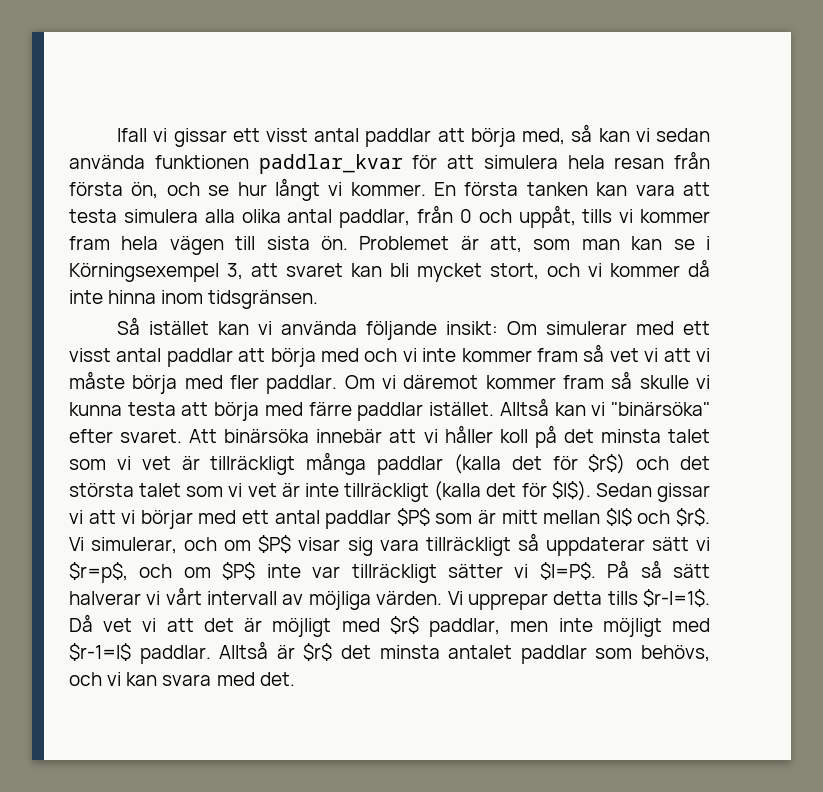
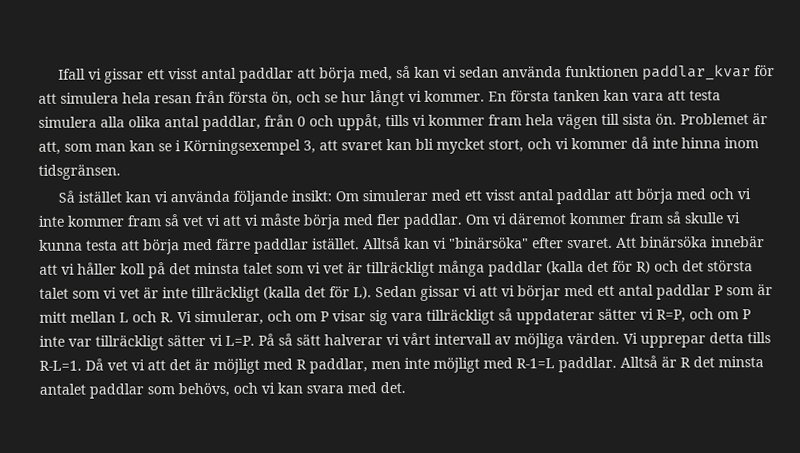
- Att binärsöka innebär att vi håller koll på det minsta talet som vi vet är tillräckligt många paddlar (kalla det för $r$) och det största talet som vi vet är inte tillräckligt (kalla det för $l$). Sedan gissar vi att vi börjar med ett antal paddlar $P$ som är mitt mellan $l$ och $r$. Vi simulerar, och om $P$ visar sig vara tillräckligt så uppdaterar sätt vi $r=p$, och om $P$ inte var tillräckligt sätter vi $l=P$. På så sätt halverar vi vårt intervall av möjliga värden.
+ Att binärsöka innebär att vi håller koll på det minsta talet som vi vet är tillräckligt många paddlar (kalla det för R) och det största talet som vi vet är inte tillräckligt (kalla det för L). Sedan gissar vi att vi börjar med ett antal paddlar P som är mitt mellan L och R. Vi simulerar, och om P visar sig vara tillräckligt så uppdaterar sätter vi R=P, och om P inte var tillräckligt sätter vi L=P. På så sätt halverar vi vårt intervall av möjliga värden.
- Vi upprepar detta tills $r-l=1$.
+ Vi upprepar detta tills R-L=1.
- Då vet vi att det är möjligt med $r$ paddlar, men inte möjligt med $r-1=l$ paddlar.
+ Då vet vi att det är möjligt med R paddlar, men inte möjligt med R-1=L paddlar.
- Alltså är $r$ det minsta antalet paddlar som behövs, och vi kan svara med det.
+ Alltså är R det minsta antalet paddlar som behövs, och vi kan svara med det.

